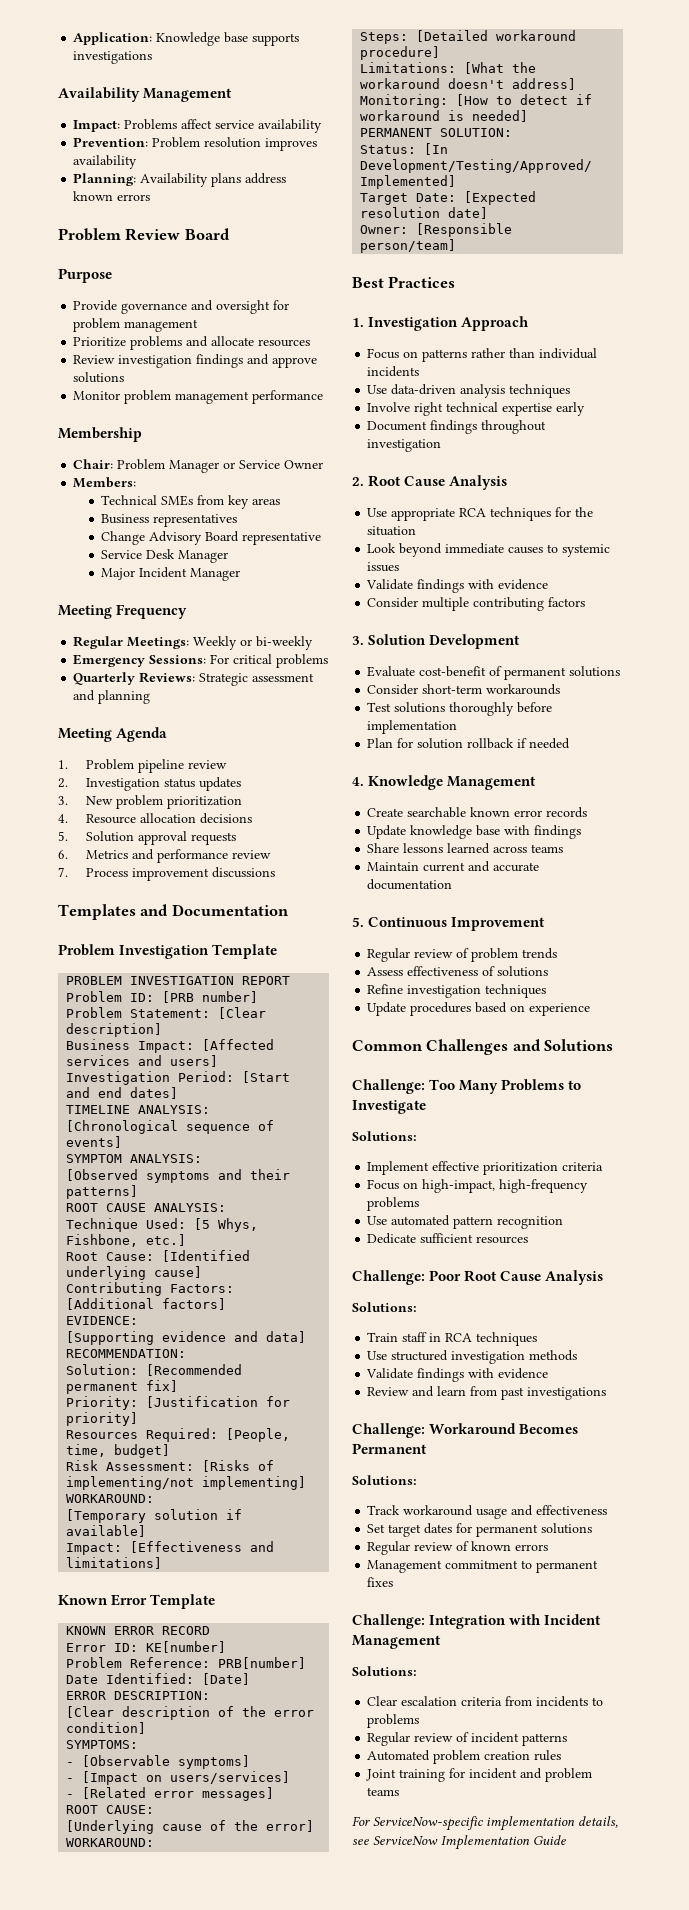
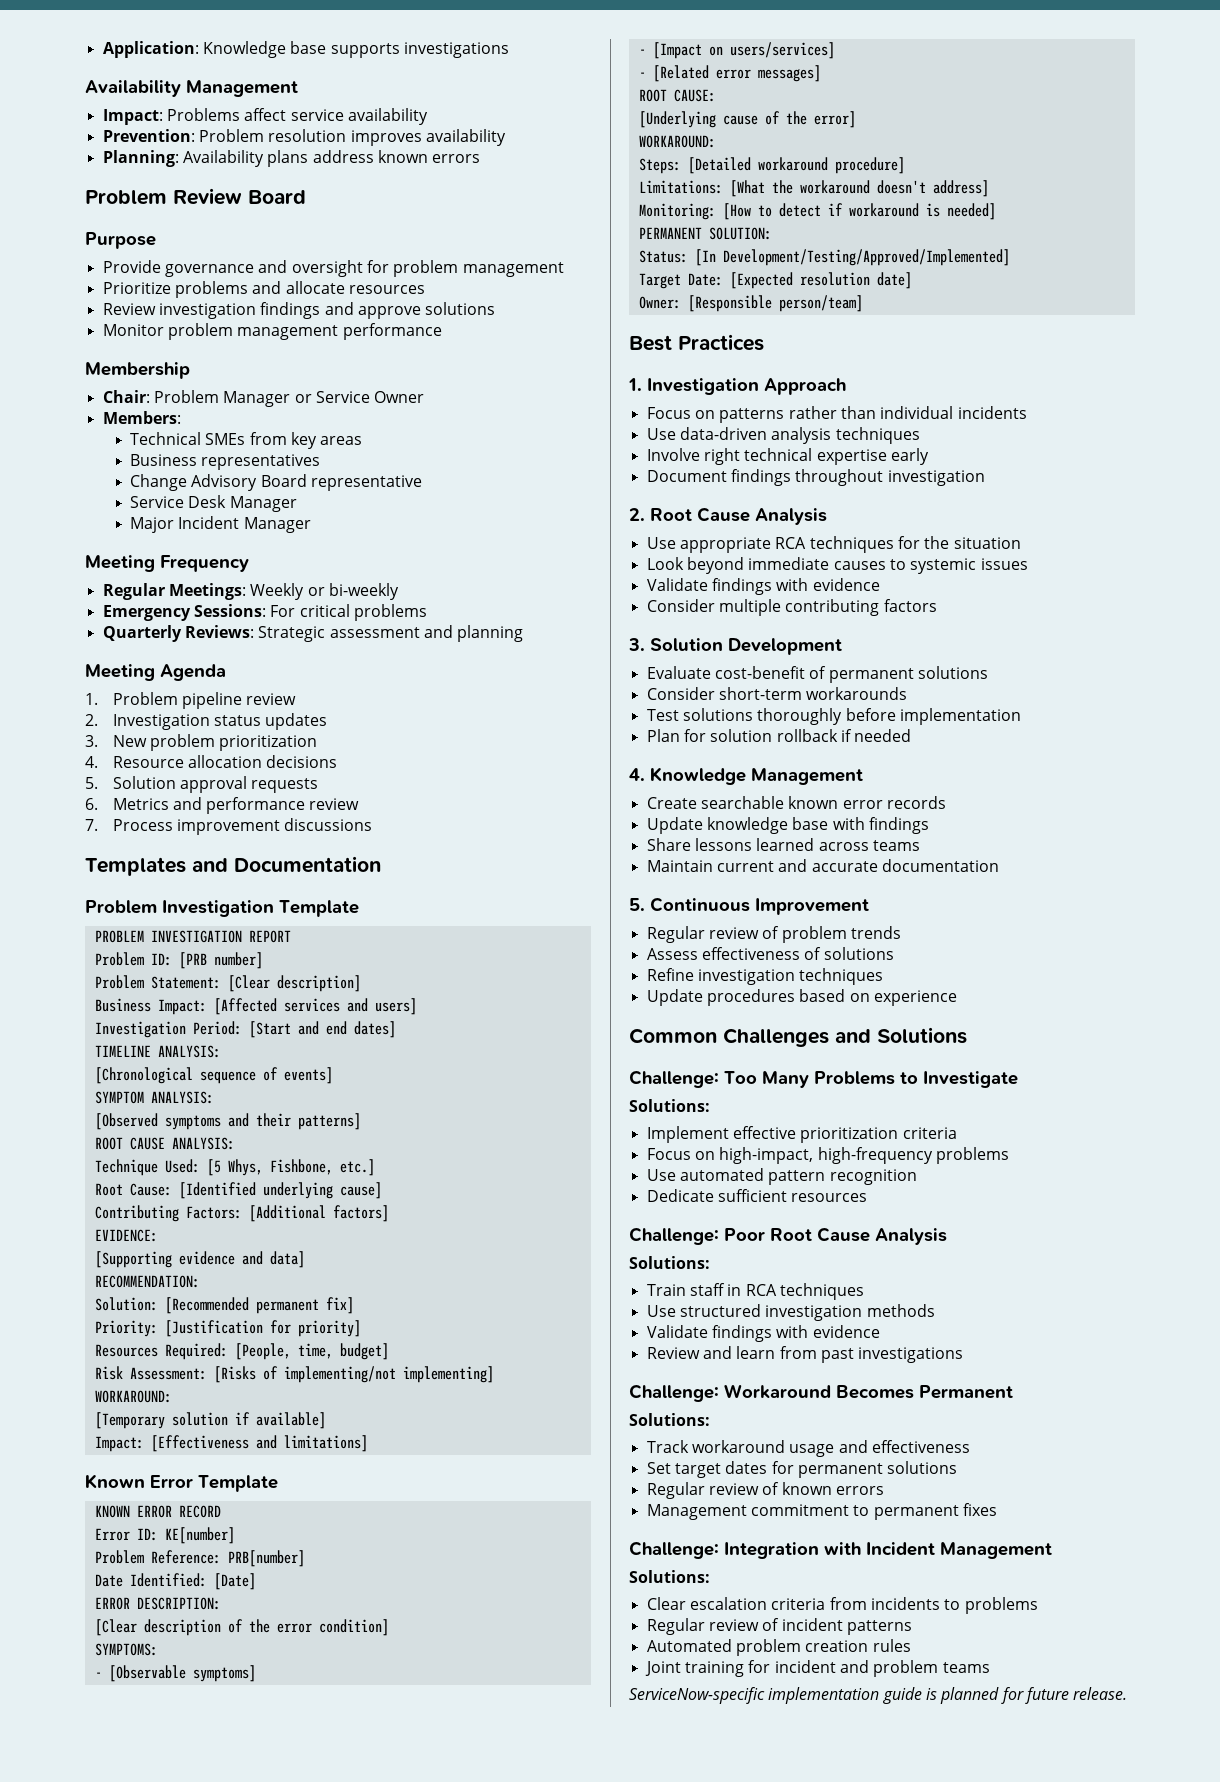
- For ServiceNow-specific implementation details, see ServiceNow Implementation Guide
+ ServiceNow-specific implementation guide is planned for future release.

